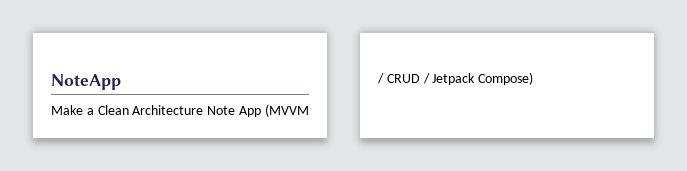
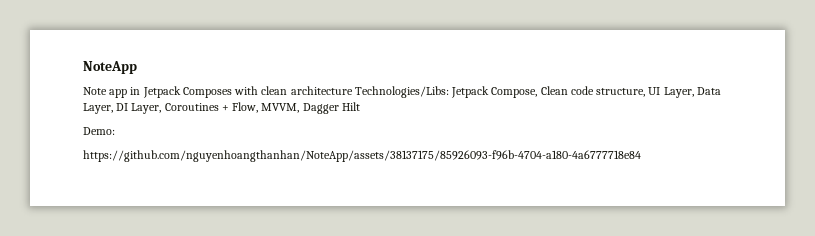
- Make a Clean Architecture Note App (MVVM / CRUD / Jetpack Compose)
+ Note app in Jetpack Composes with clean architecture Technologies/Libs: Jetpack Compose, Clean code structure, UI Layer, Data Layer, DI Layer, Coroutines + Flow, MVVM, Dagger Hilt
+ Demo:
+ https://github.com/nguyenhoangthanhan/NoteApp/assets/38137175/85926093-f96b-4704-a180-4a6777718e84

